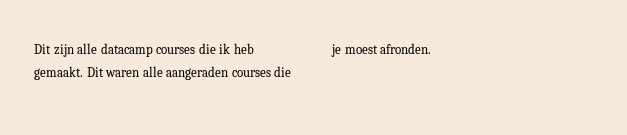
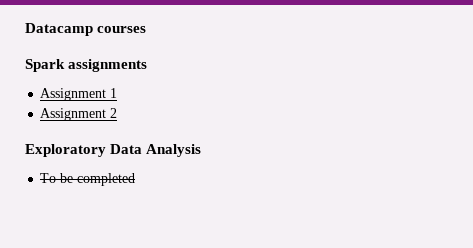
- Dit zijn alle datacamp courses die ik heb gemaakt. Dit waren alle aangeraden courses die je moest afronden.
+ Datacamp courses
+ Spark assignments
+ Assignment 1
+ Assignment 2
+ Exploratory Data Analysis
+ To be completed

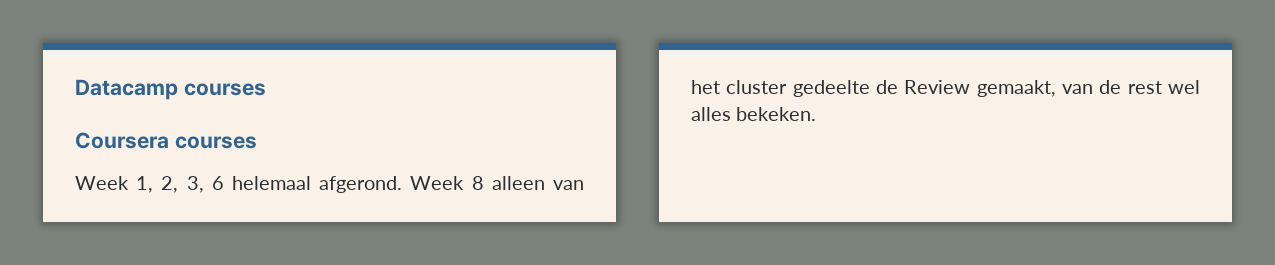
- Spark assignments
- Assignment 1
- Assignment 2
- Exploratory Data Analysis
- To be completed
+ Coursera courses
+ Week 1, 2, 3, 6 helemaal afgerond. Week 8 alleen van het cluster gedeelte de Review gemaakt, van de rest wel alles bekeken.

